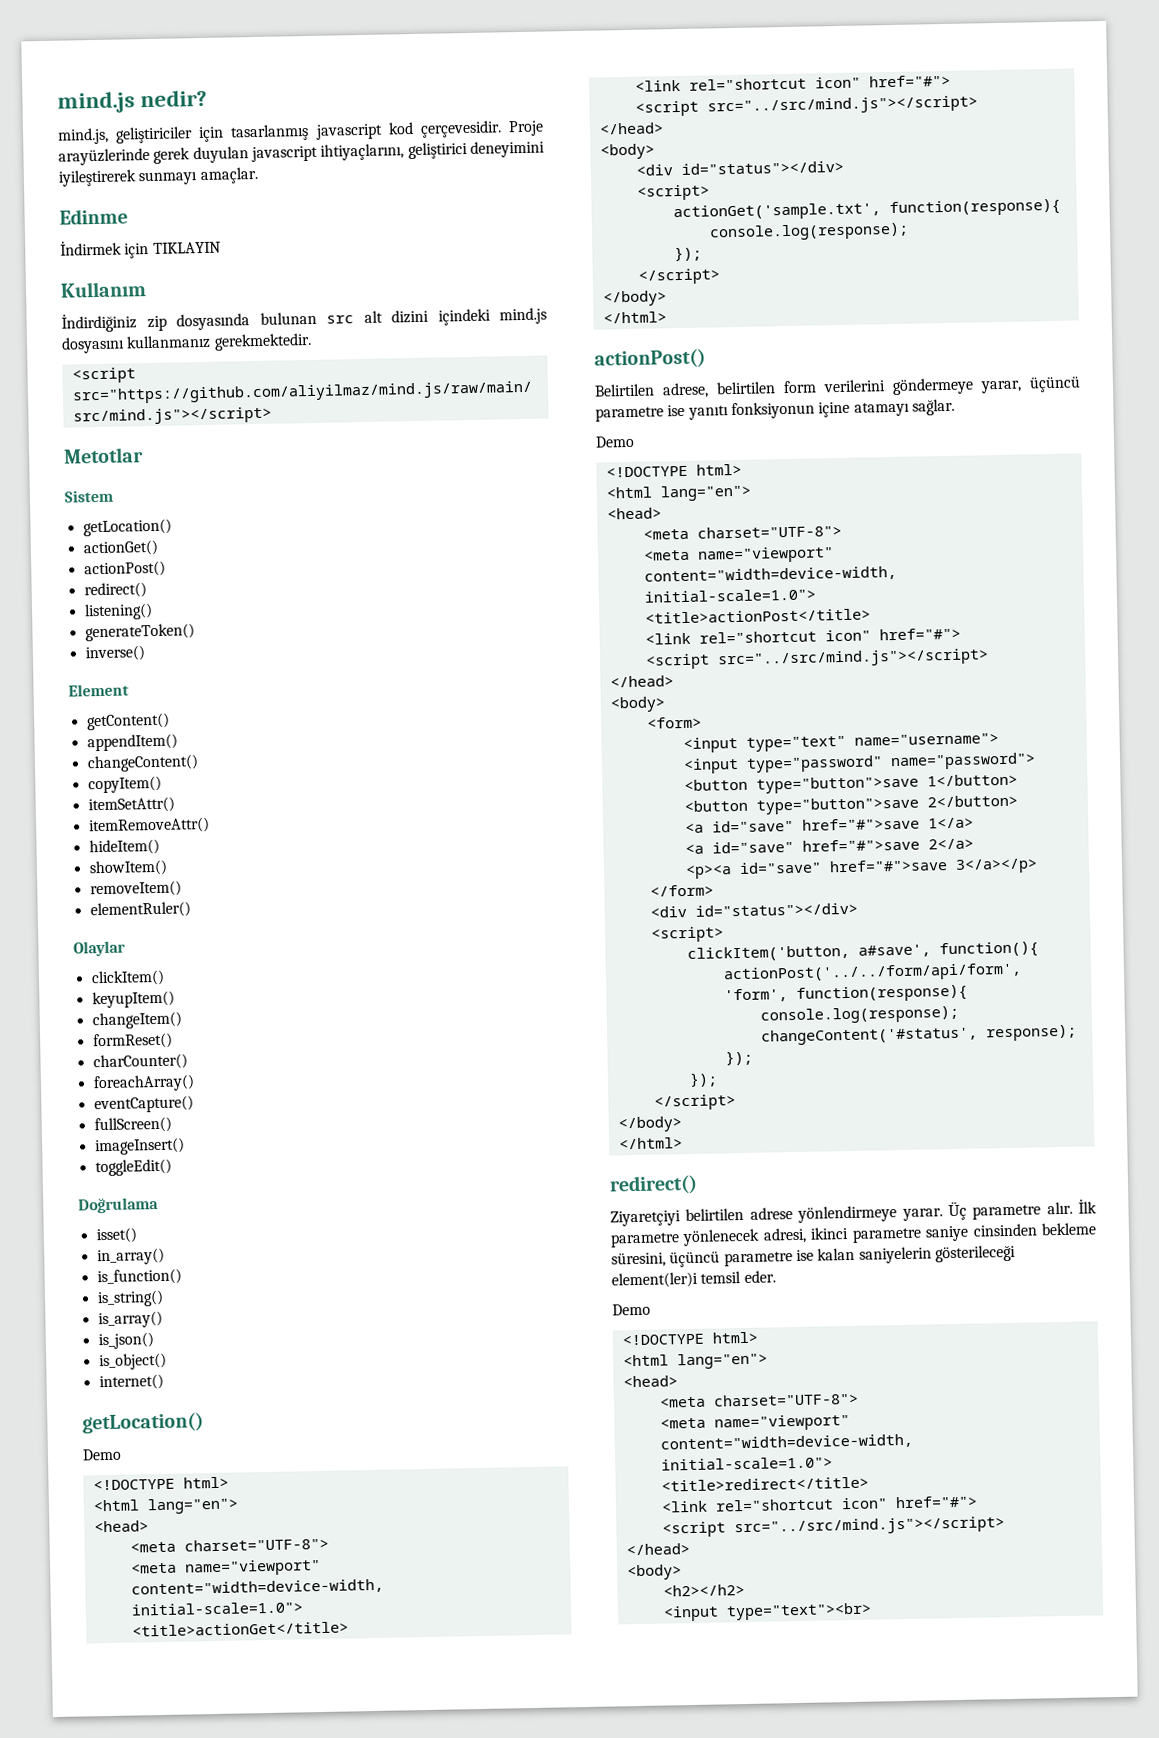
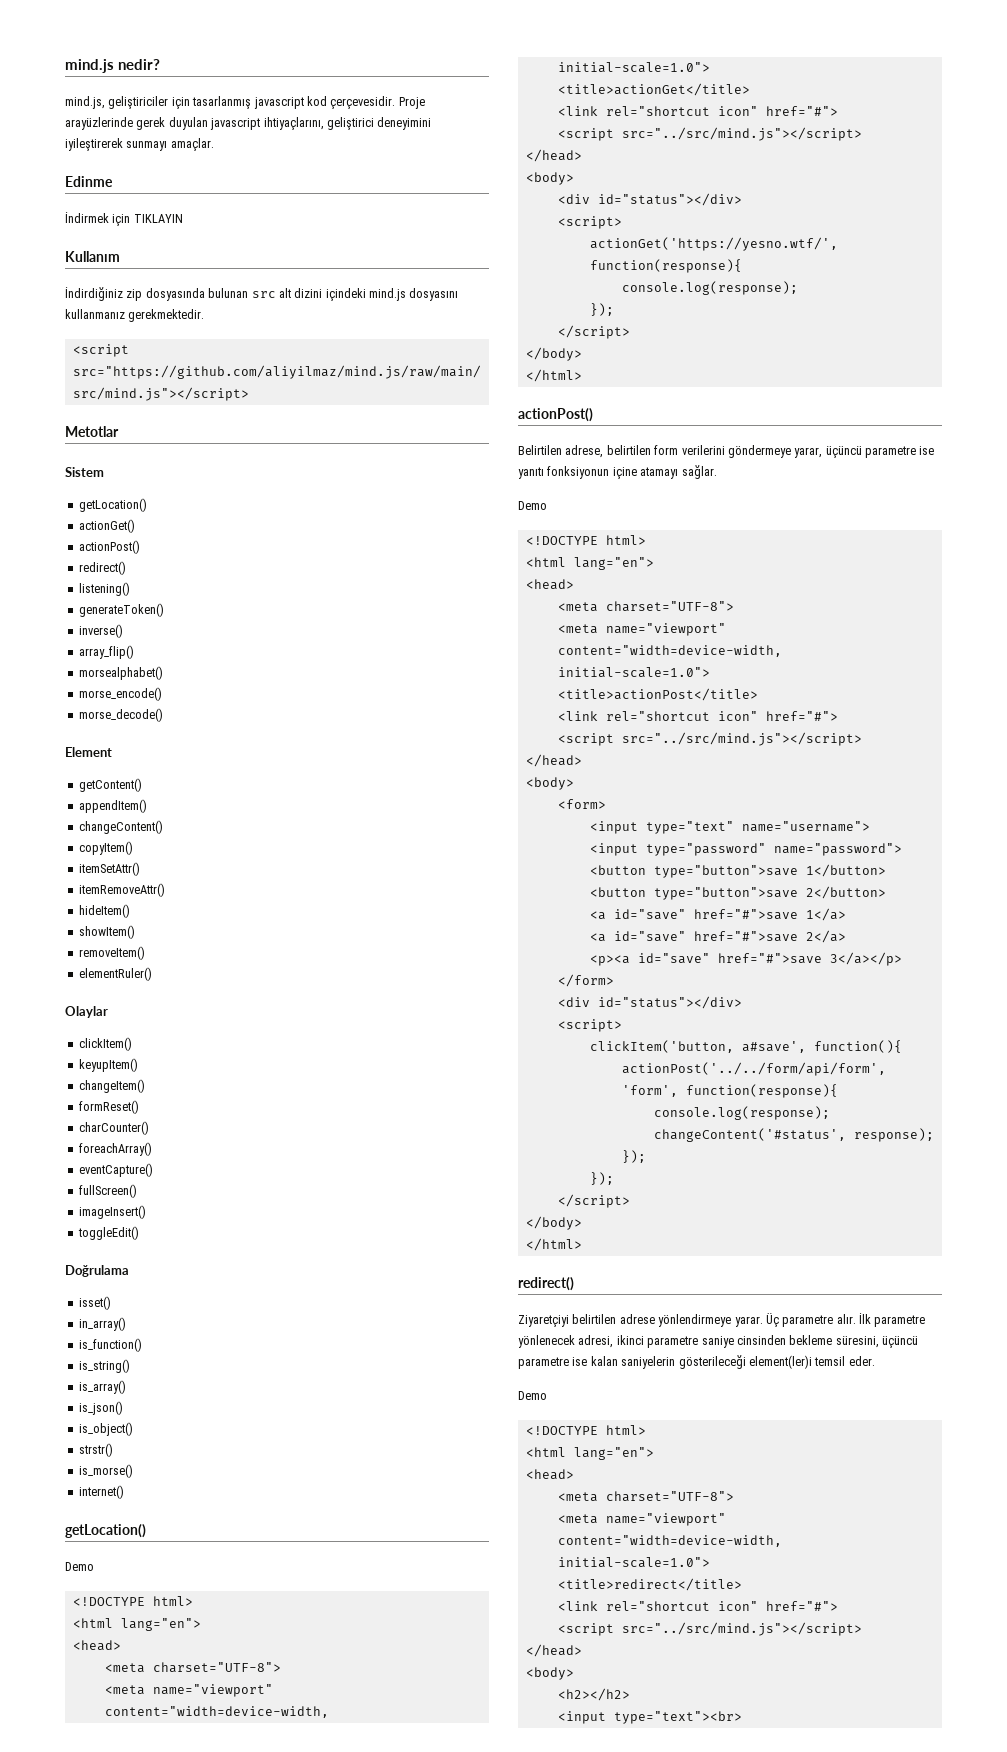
+ array_flip()
+ morsealphabet()
+ morse_encode()
+ morse_decode()
+ strstr()
+ is_morse()
- actionGet('sample.txt', function(response){
+ actionGet('https://yesno.wtf/', function(response){

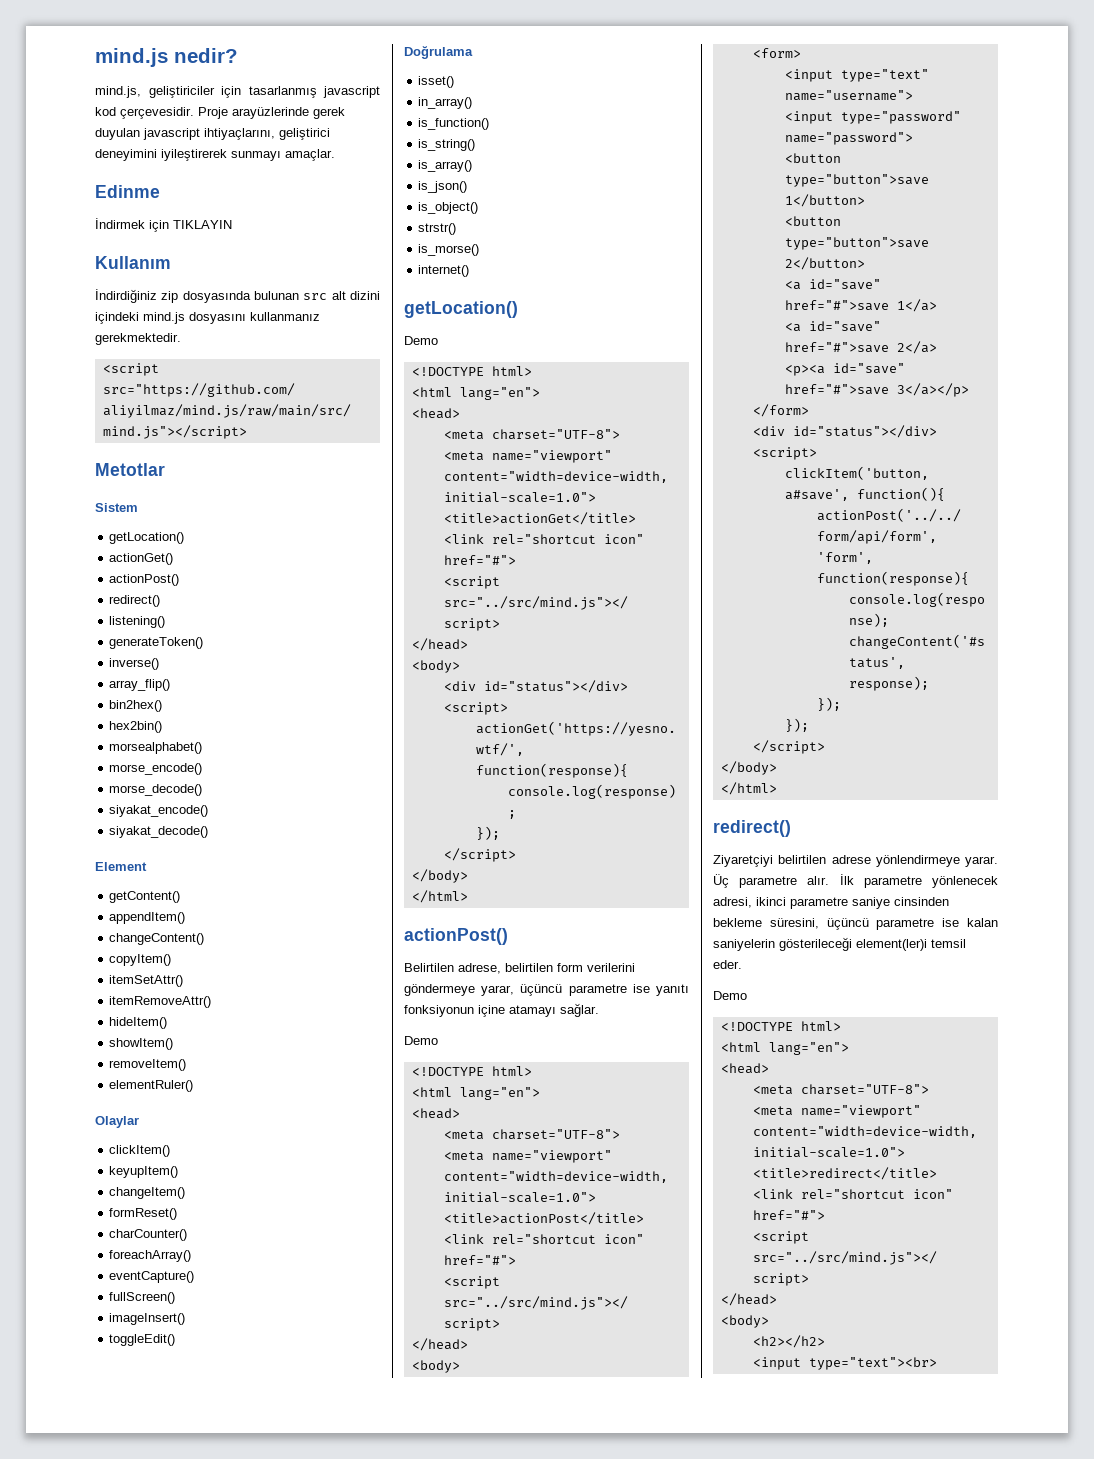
+ bin2hex()
+ hex2bin()
+ siyakat_encode()
+ siyakat_decode()

